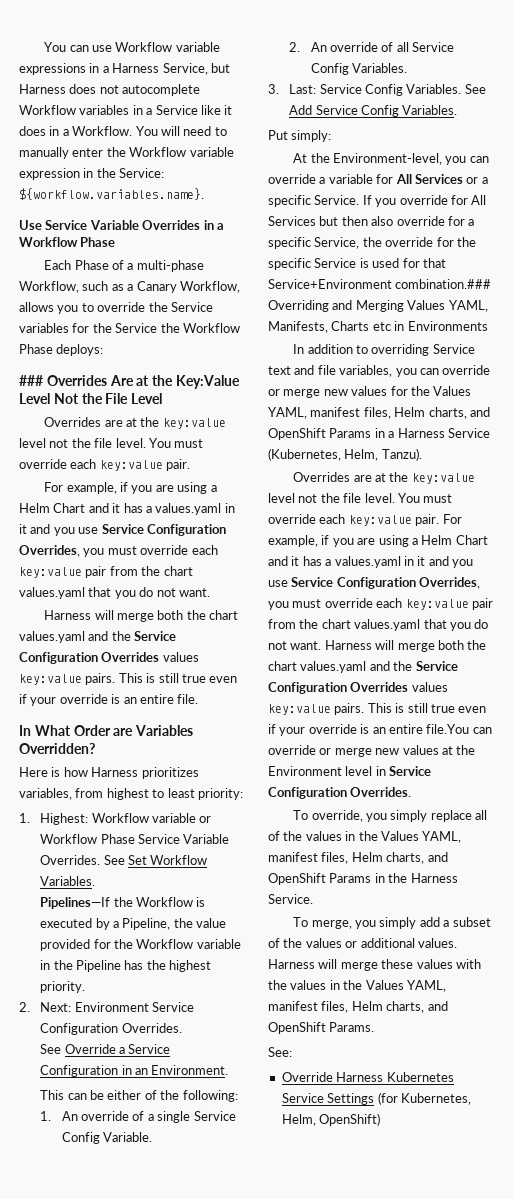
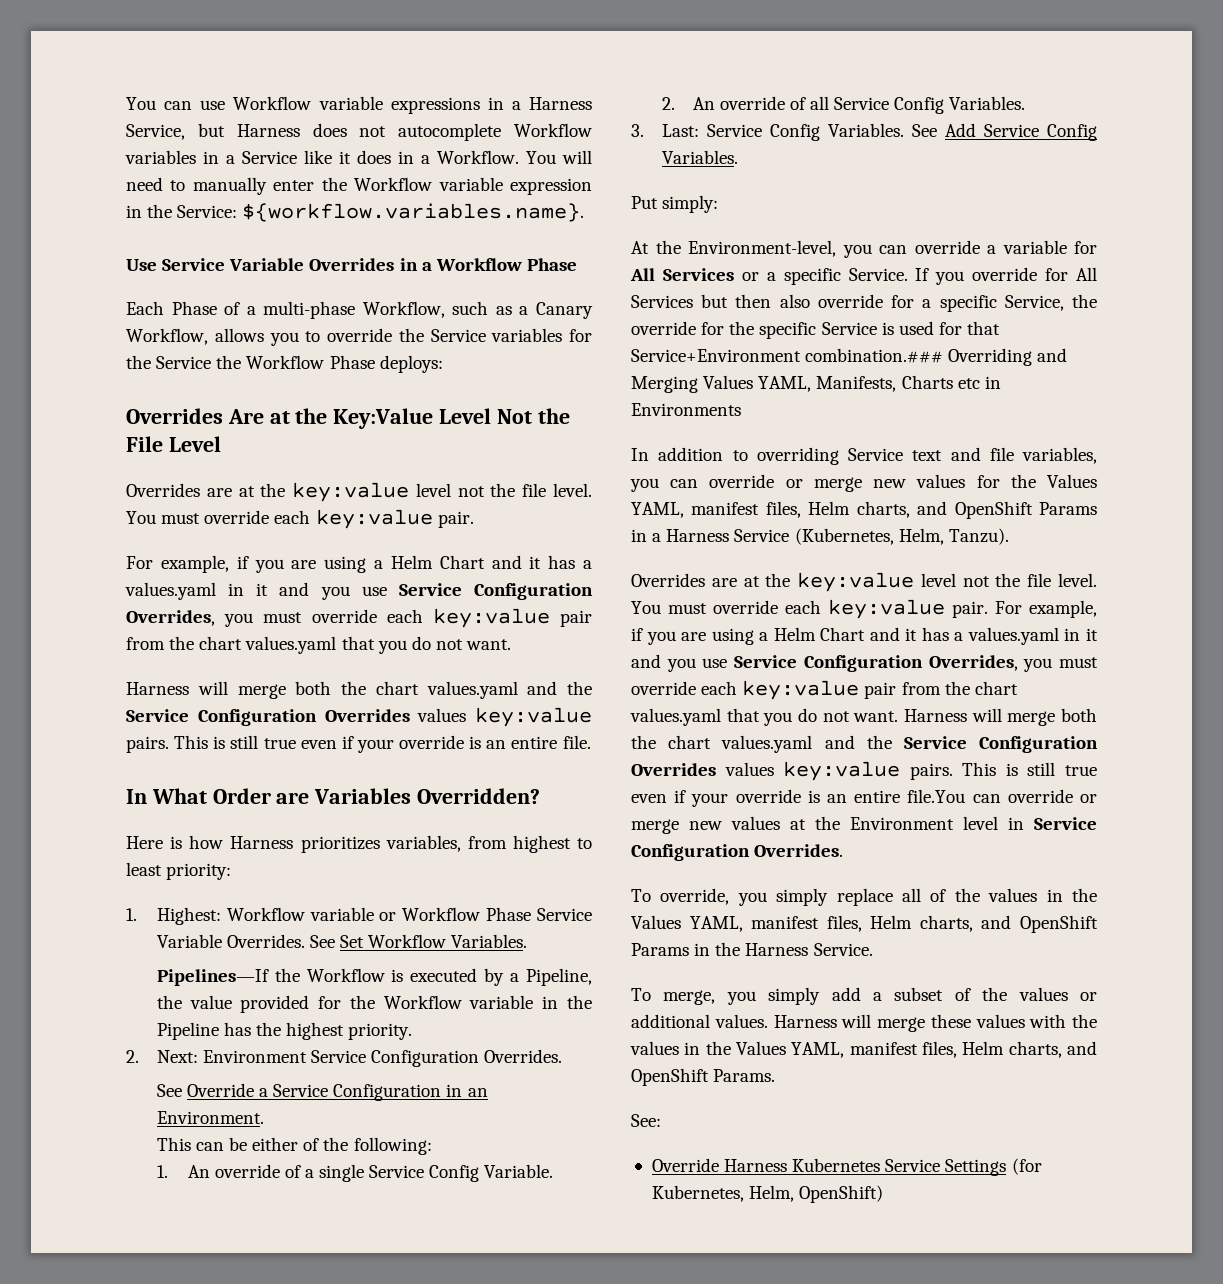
- ### Overrides Are at the Key:Value Level Not the File Level
+ Overrides Are at the Key:Value Level Not the File Level

